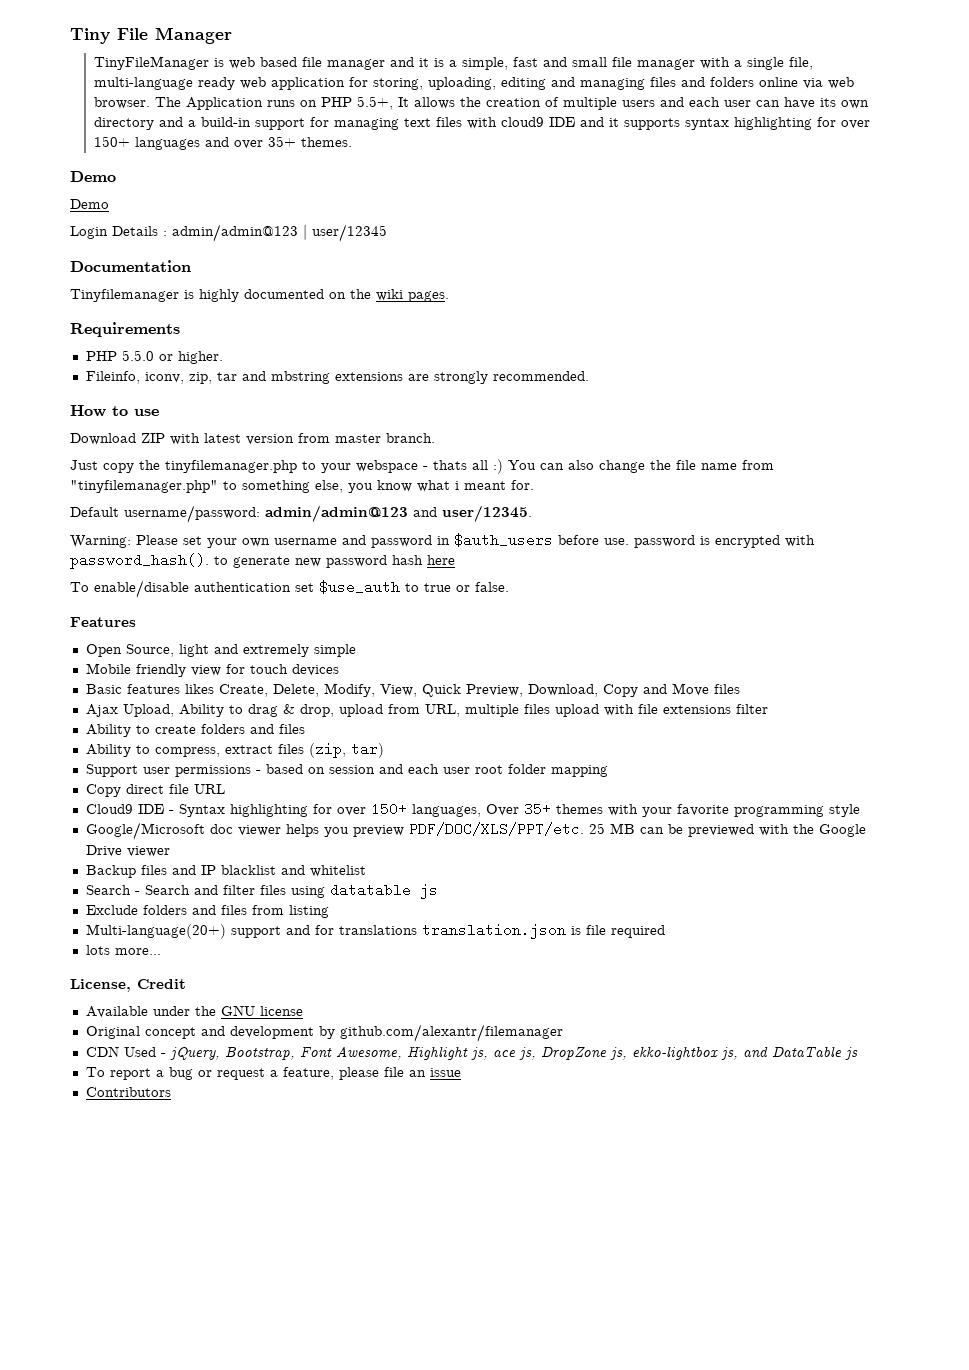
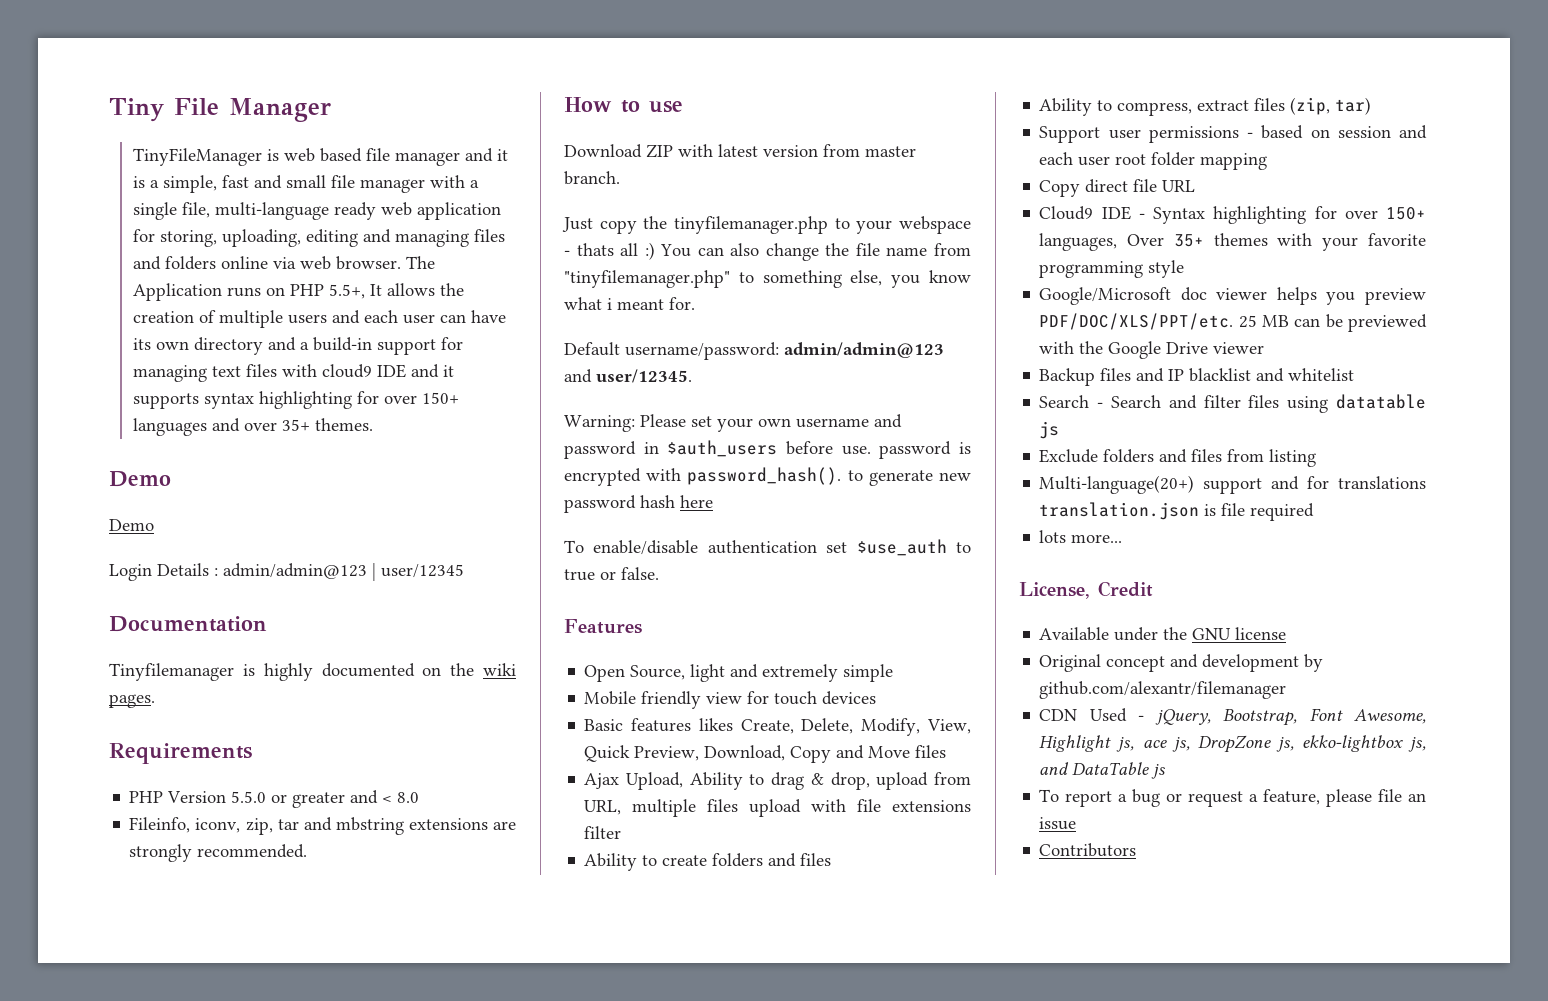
- PHP 5.5.0 or higher.
+ PHP Version 5.5.0 or greater and < 8.0

